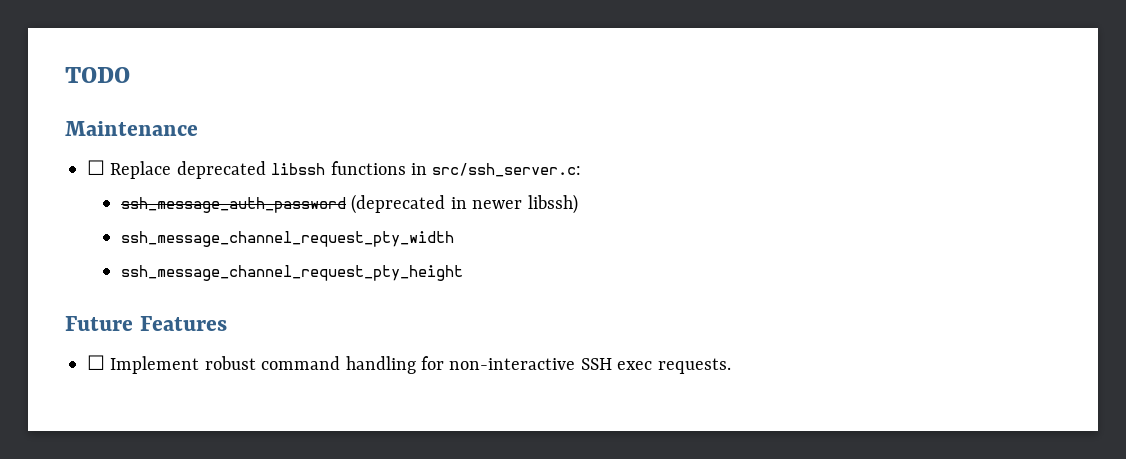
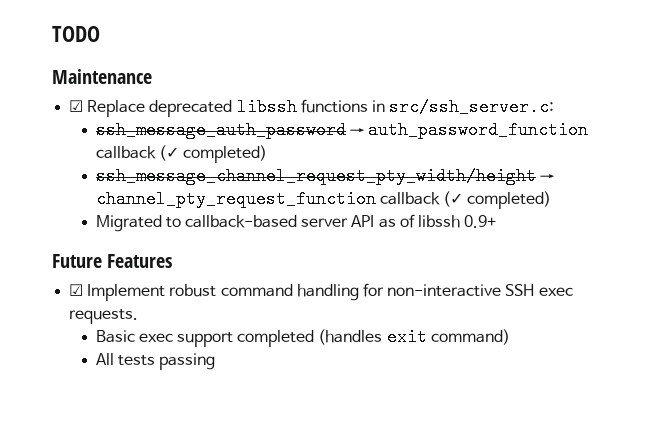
- ☐ Replace deprecated libssh functions in src/ssh_server.c:
+ ☑ Replace deprecated libssh functions in src/ssh_server.c:
- ssh_message_auth_password (deprecated in newer libssh)
- ssh_message_channel_request_pty_width
- ssh_message_channel_request_pty_height
+ ssh_message_auth_password → auth_password_function callback (✓ completed)
+ ssh_message_channel_request_pty_width/height → channel_pty_request_function callback (✓ completed)
+ Migrated to callback-based server API as of libssh 0.9+
- ☐ Implement robust command handling for non-interactive SSH exec requests.
+ ☑ Implement robust command handling for non-interactive SSH exec requests.
+ Basic exec support completed (handles exit command)
+ All tests passing

